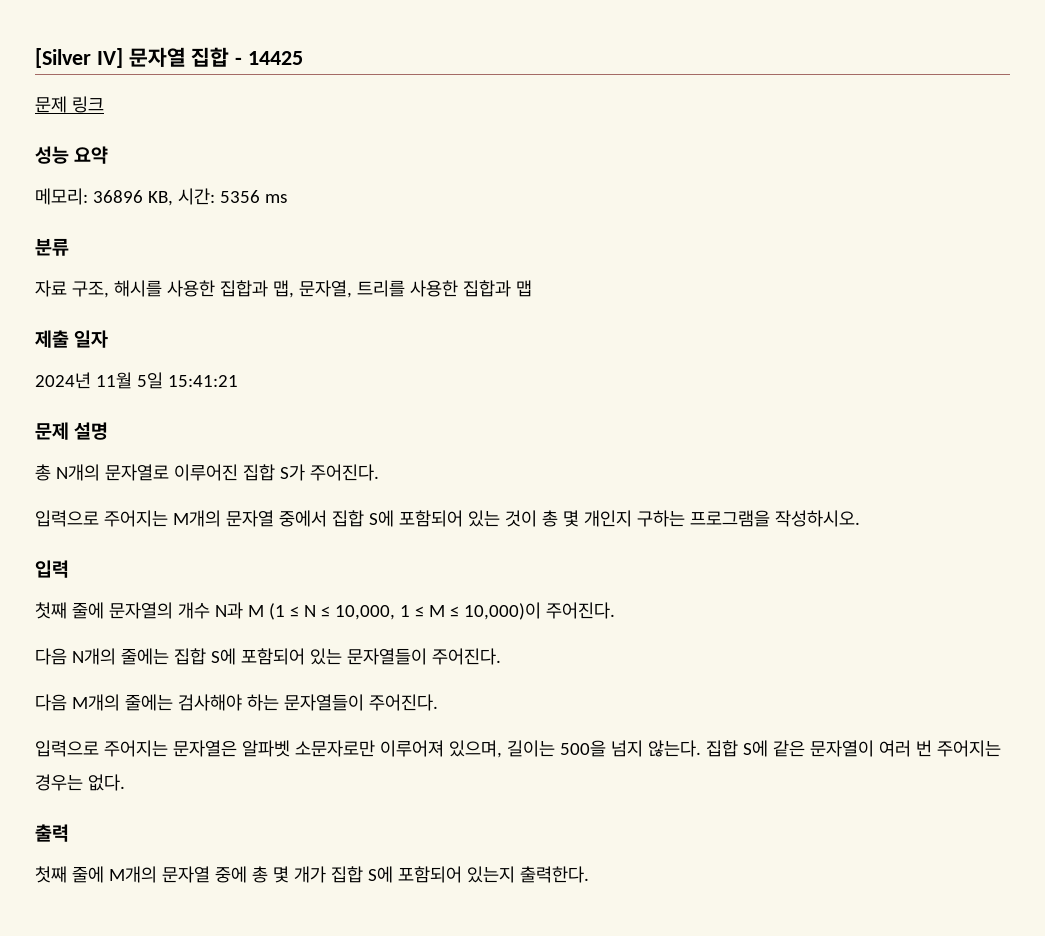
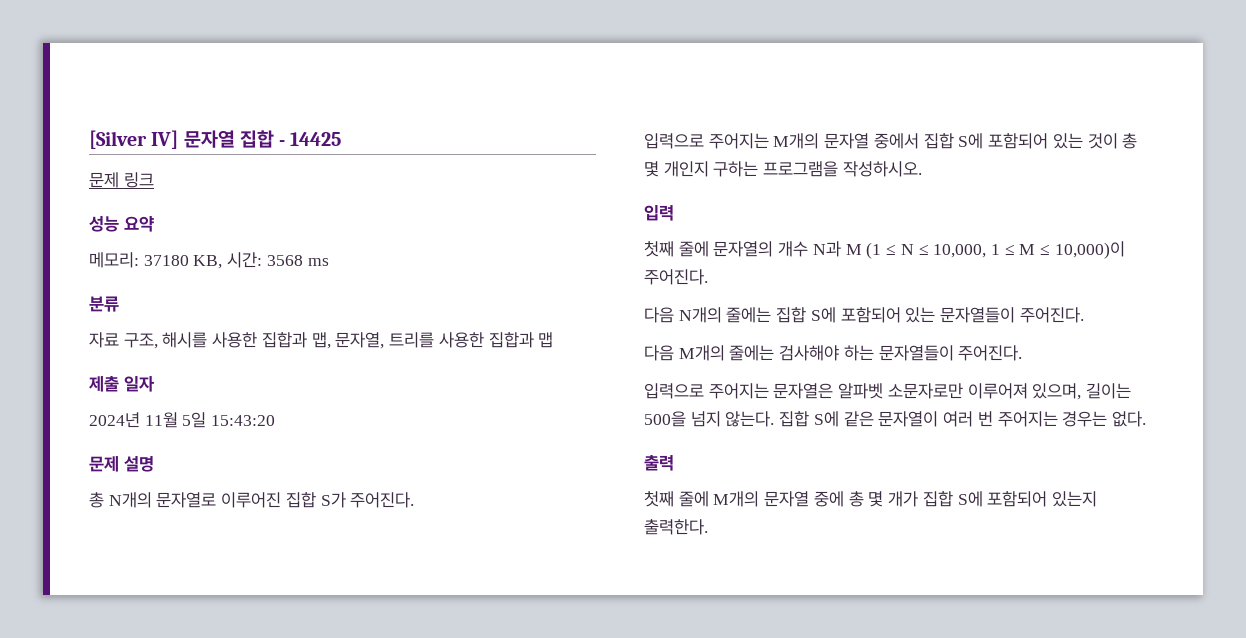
- 메모리: 36896 KB, 시간: 5356 ms
+ 메모리: 37180 KB, 시간: 3568 ms
- 2024년 11월 5일 15:41:21
+ 2024년 11월 5일 15:43:20

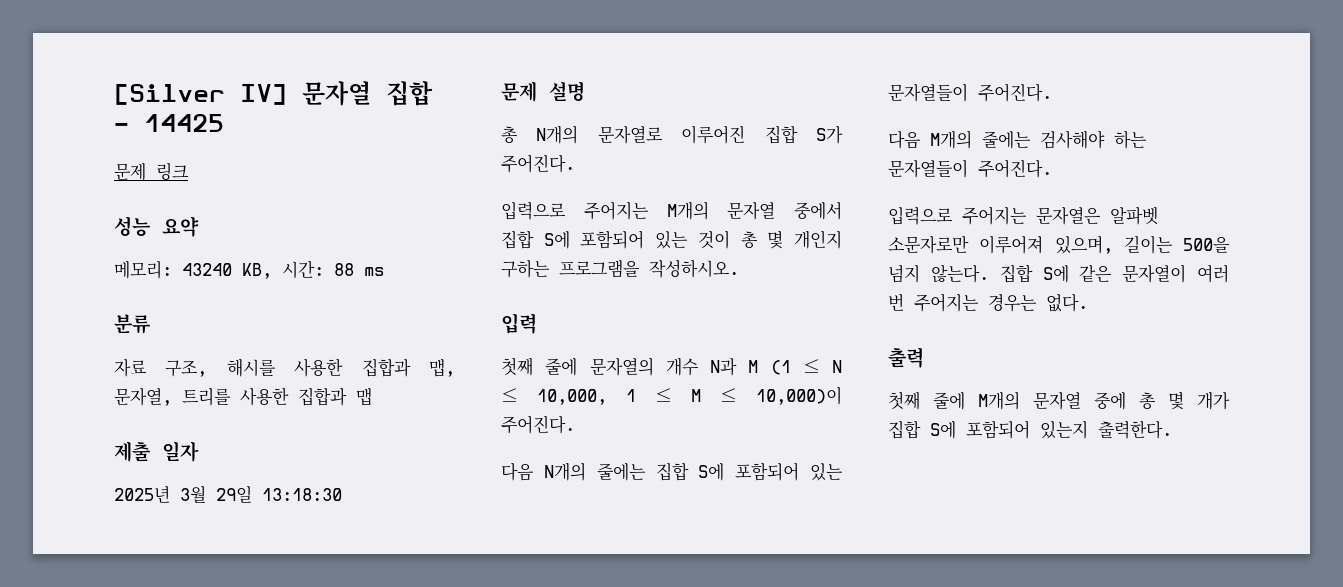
- 메모리: 37180 KB, 시간: 3568 ms
+ 메모리: 43240 KB, 시간: 88 ms
- 2024년 11월 5일 15:43:20
+ 2025년 3월 29일 13:18:30

